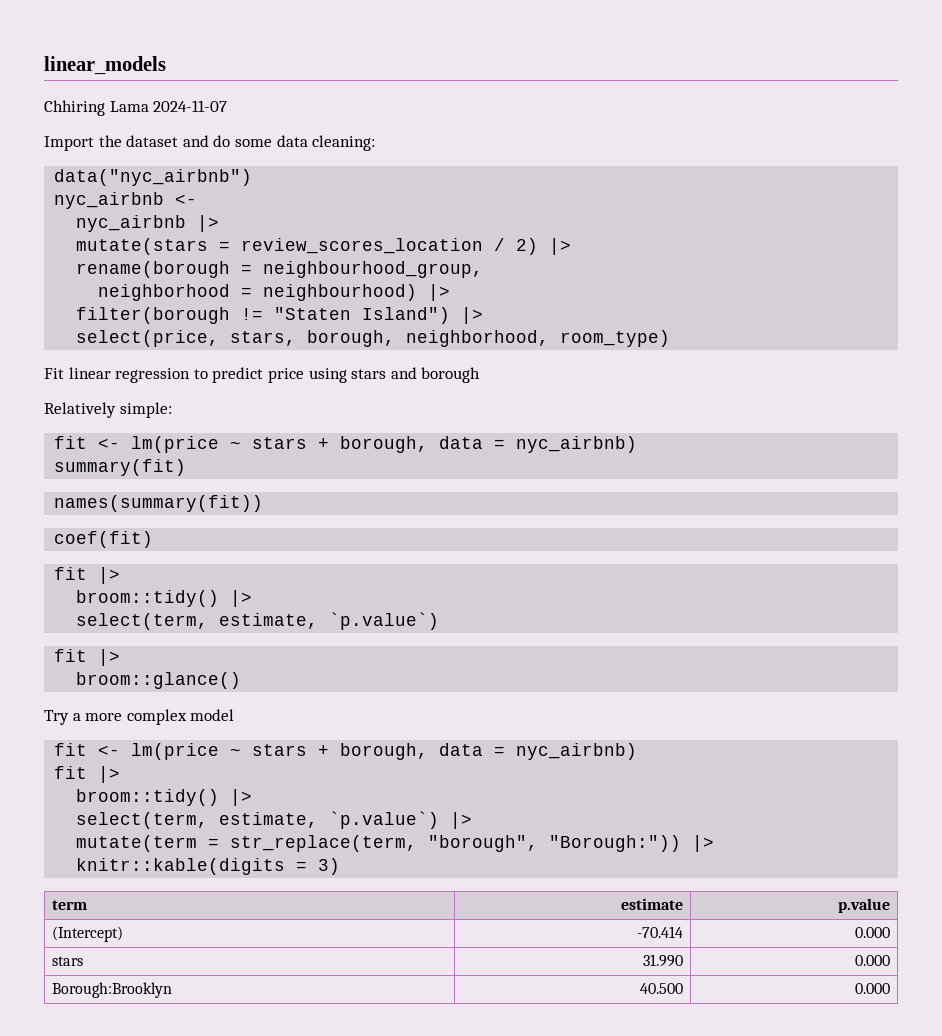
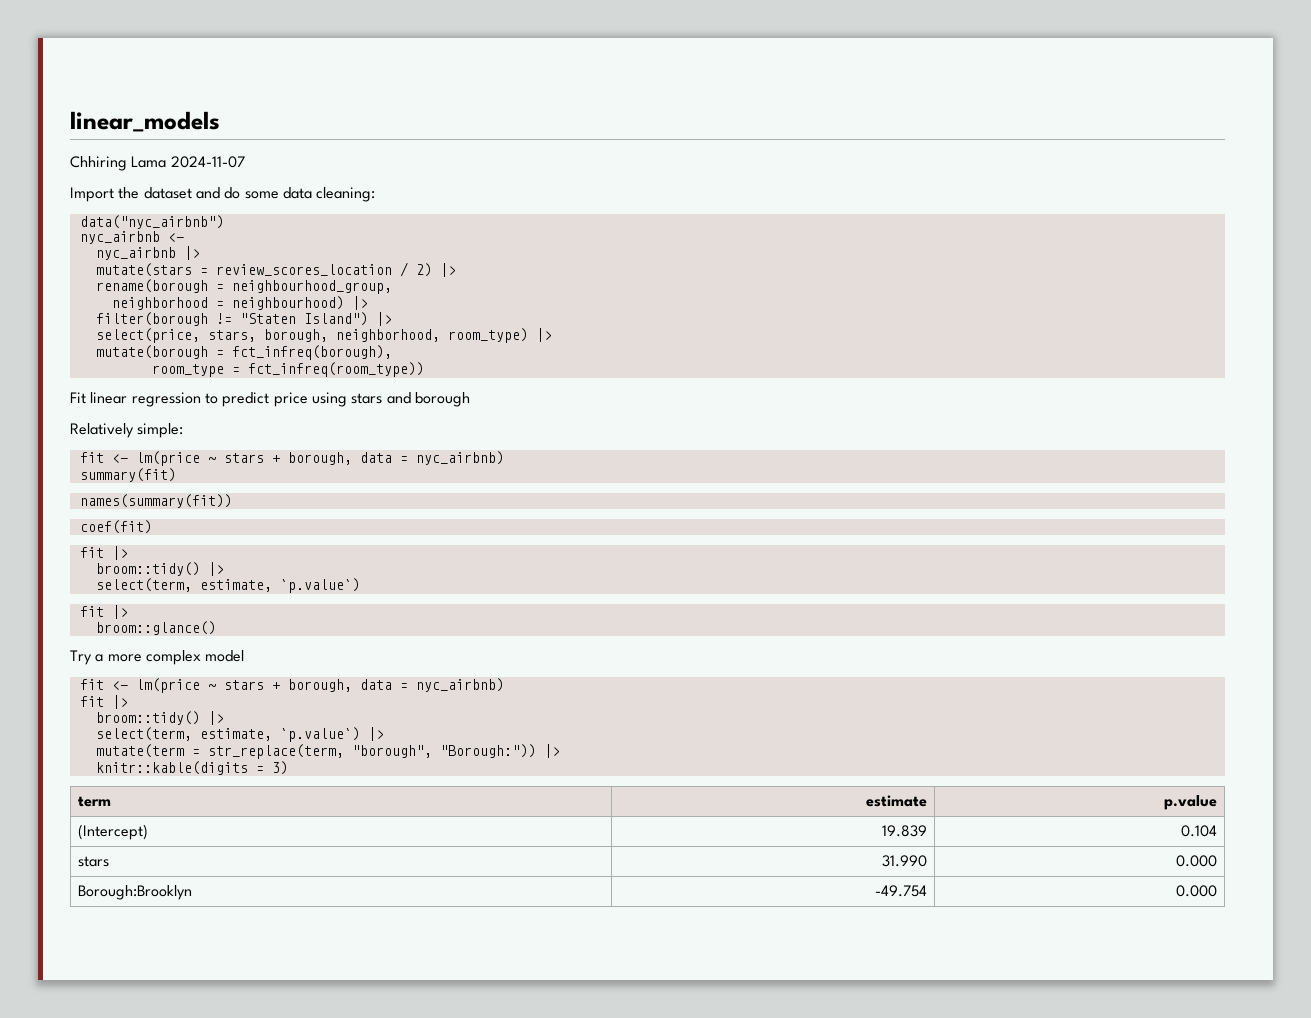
- select(price, stars, borough, neighborhood, room_type)
+ select(price, stars, borough, neighborhood, room_type) |>
+ mutate(borough = fct_infreq(borough),
+ room_type = fct_infreq(room_type))
- (Intercept) | -70.414 | 0.000
+ (Intercept) | 19.839 | 0.104
- Borough:Brooklyn | 40.500 | 0.000
+ Borough:Brooklyn | -49.754 | 0.000

